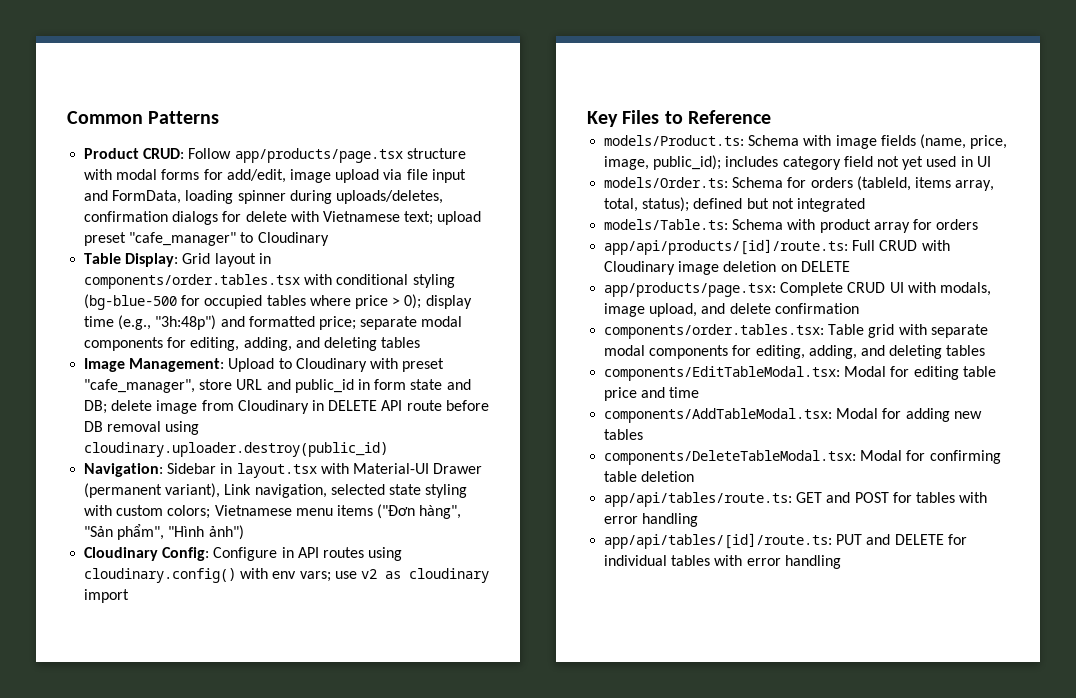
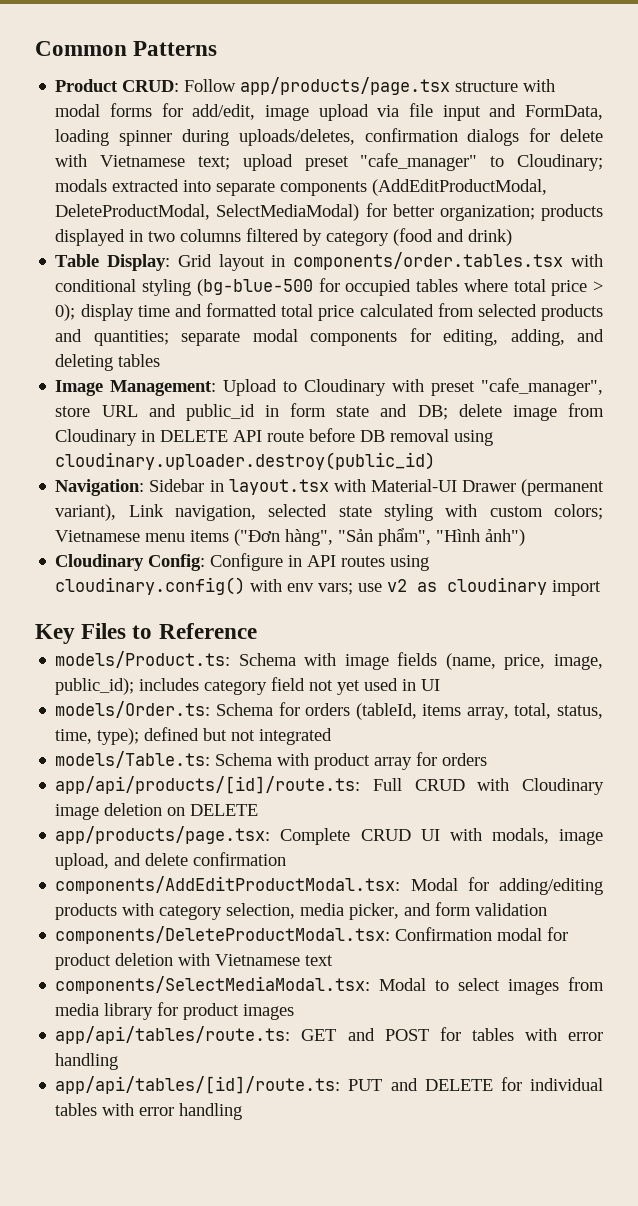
- Product CRUD: Follow app/products/page.tsx structure with modal forms for add/edit, image upload via file input and FormData, loading spinner during uploads/deletes, confirmation dialogs for delete with Vietnamese text; upload preset "cafe_manager" to Cloudinary
+ Product CRUD: Follow app/products/page.tsx structure with modal forms for add/edit, image upload via file input and FormData, loading spinner during uploads/deletes, confirmation dialogs for delete with Vietnamese text; upload preset "cafe_manager" to Cloudinary; modals extracted into separate components (AddEditProductModal, DeleteProductModal, SelectMediaModal) for better organization; products displayed in two columns filtered by category (food and drink)
- Table Display: Grid layout in components/order.tables.tsx with conditional styling (bg-blue-500 for occupied tables where price > 0); display time (e.g., "3h:48p") and formatted price; separate modal components for editing, adding, and deleting tables
+ Table Display: Grid layout in components/order.tables.tsx with conditional styling (bg-blue-500 for occupied tables where total price > 0); display time and formatted total price calculated from selected products and quantities; separate modal components for editing, adding, and deleting tables
- models/Order.ts: Schema for orders (tableId, items array, total, status); defined but not integrated
+ models/Order.ts: Schema for orders (tableId, items array, total, status, time, type); defined but not integrated
- components/order.tables.tsx: Table grid with separate modal components for editing, adding, and deleting tables
- components/EditTableModal.tsx: Modal for editing table price and time
- components/AddTableModal.tsx: Modal for adding new tables
- components/DeleteTableModal.tsx: Modal for confirming table deletion
+ components/AddEditProductModal.tsx: Modal for adding/editing products with category selection, media picker, and form validation
+ components/DeleteProductModal.tsx: Confirmation modal for product deletion with Vietnamese text
+ components/SelectMediaModal.tsx: Modal to select images from media library for product images

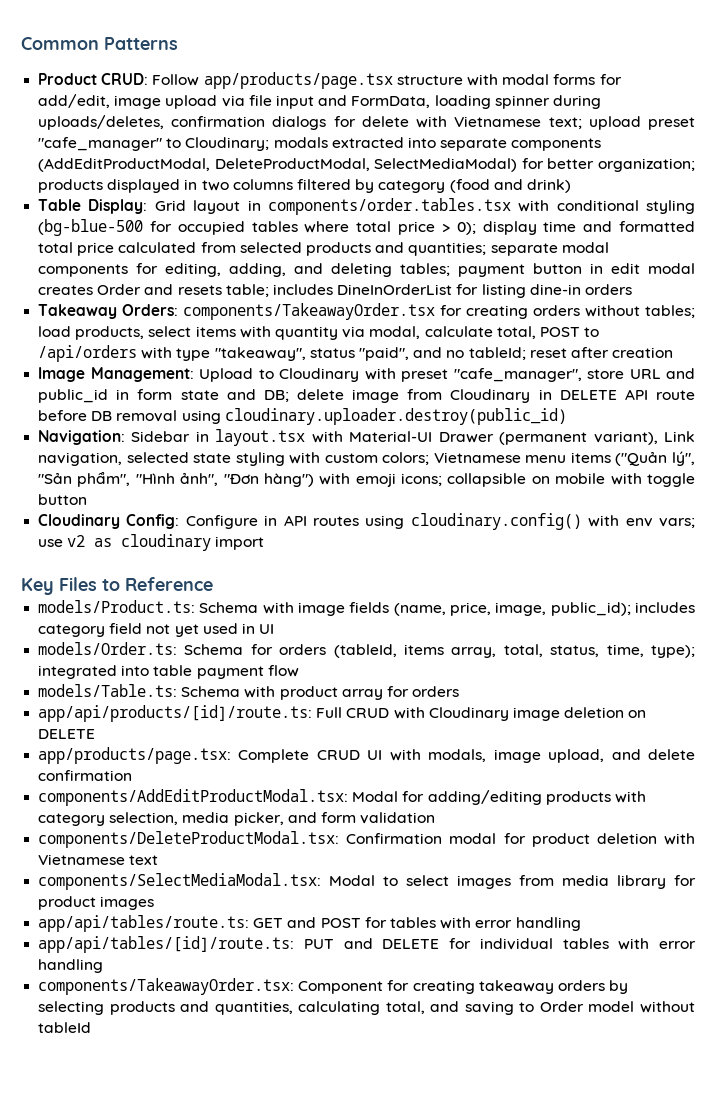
- Table Display: Grid layout in components/order.tables.tsx with conditional styling (bg-blue-500 for occupied tables where total price > 0); display time and formatted total price calculated from selected products and quantities; separate modal components for editing, adding, and deleting tables
+ Table Display: Grid layout in components/order.tables.tsx with conditional styling (bg-blue-500 for occupied tables where total price > 0); display time and formatted total price calculated from selected products and quantities; separate modal components for editing, adding, and deleting tables; payment button in edit modal creates Order and resets table; includes DineInOrderList for listing dine-in orders
+ Takeaway Orders: components/TakeawayOrder.tsx for creating orders without tables; load products, select items with quantity via modal, calculate total, POST to /api/orders with type "takeaway", status "paid", and no tableId; reset after creation
- Navigation: Sidebar in layout.tsx with Material-UI Drawer (permanent variant), Link navigation, selected state styling with custom colors; Vietnamese menu items ("Đơn hàng", "Sản phẩm", "Hình ảnh")
+ Navigation: Sidebar in layout.tsx with Material-UI Drawer (permanent variant), Link navigation, selected state styling with custom colors; Vietnamese menu items ("Quản lý", "Sản phẩm", "Hình ảnh", "Đơn hàng") with emoji icons; collapsible on mobile with toggle button
- models/Order.ts: Schema for orders (tableId, items array, total, status, time, type); defined but not integrated
+ models/Order.ts: Schema for orders (tableId, items array, total, status, time, type); integrated into table payment flow
+ components/TakeawayOrder.tsx: Component for creating takeaway orders by selecting products and quantities, calculating total, and saving to Order model without tableId

